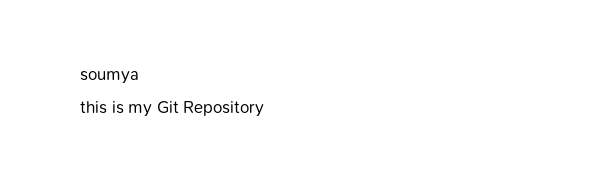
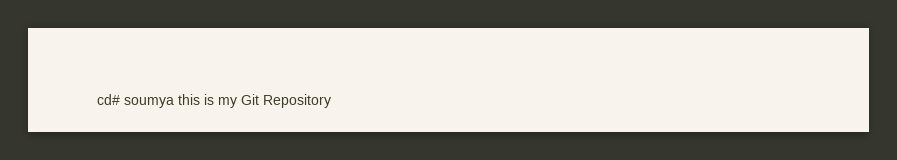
- soumya
- this is my Git Repository
+ cd# soumya this is my Git Repository

